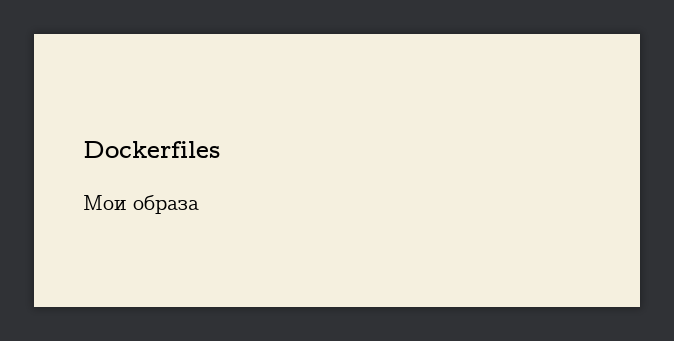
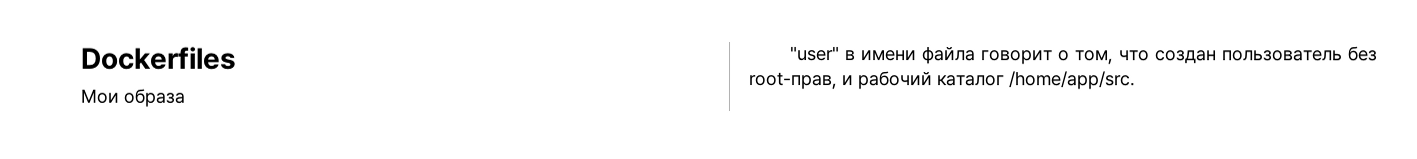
+ "user" в имени файла говорит о том, что создан пользователь без root-прав, и рабочий каталог /home/app/src.

